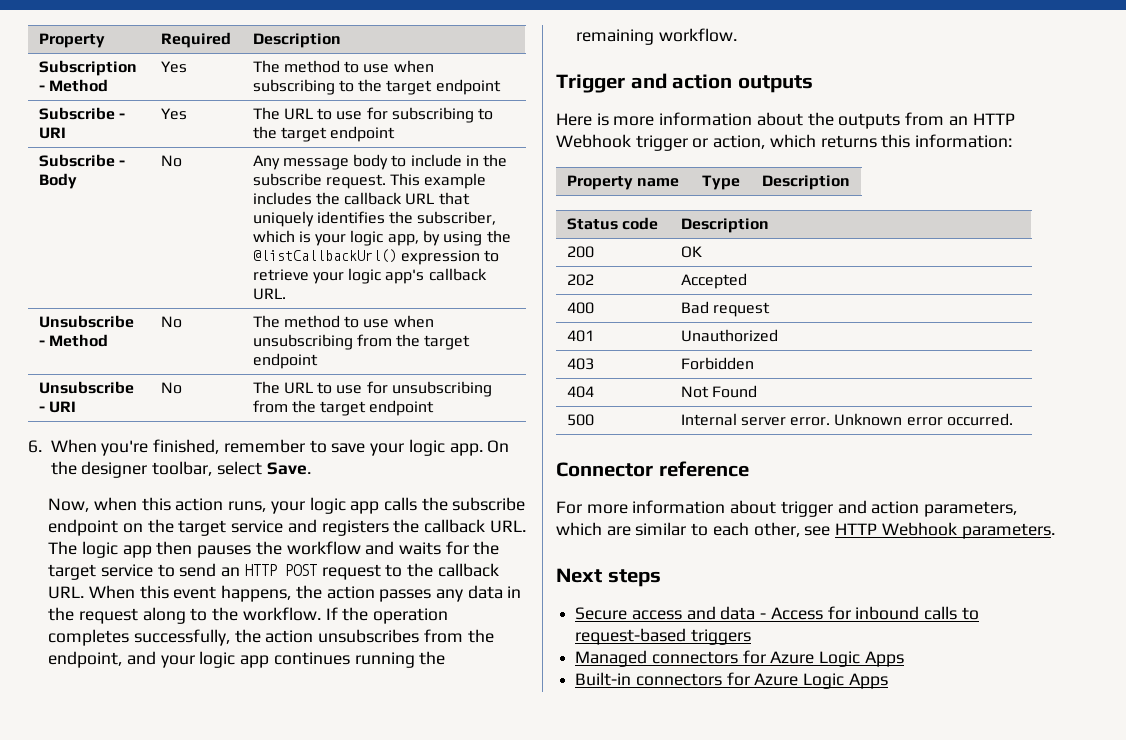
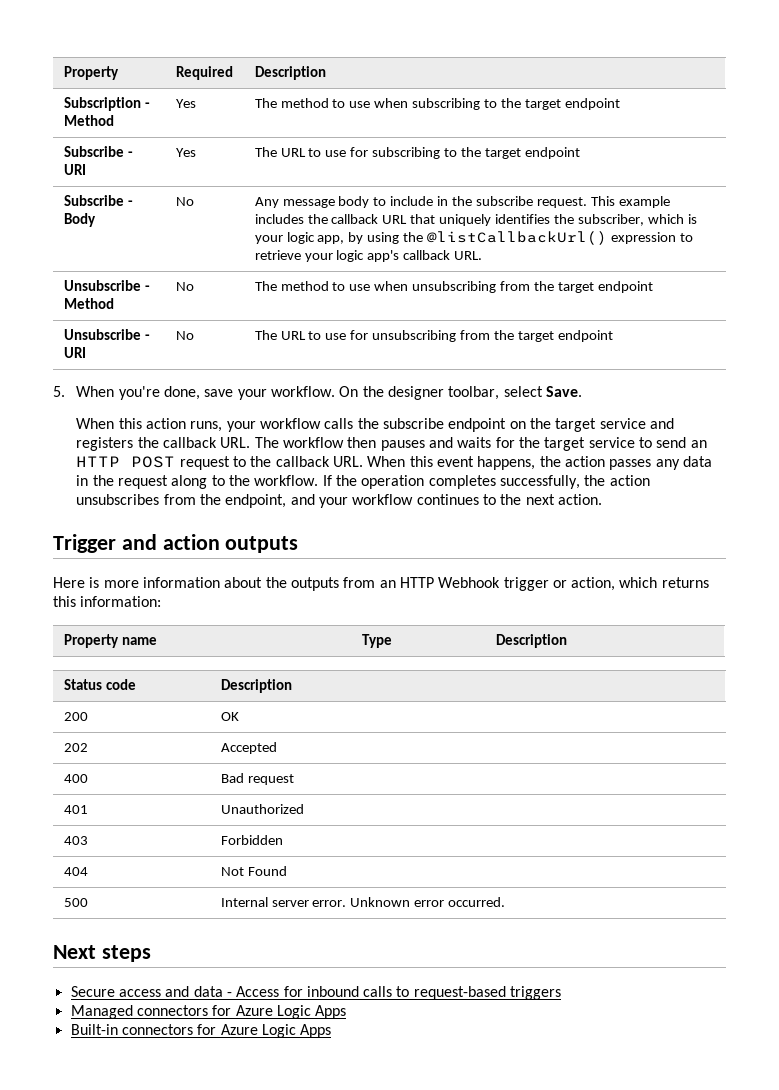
- 6. When you're finished, remember to save your logic app.
+ 5. When you're done, save your workflow.
- Now, when this action runs, your logic app calls the subscribe endpoint on the target service and registers the callback URL. The logic app then pauses the workflow and waits for the target service to send an HTTP POST request to the callback URL. When this event happens, the action passes any data in the request along to the workflow.
+ When this action runs, your workflow calls the subscribe endpoint on the target service and registers the callback URL. The workflow then pauses and waits for the target service to send an HTTP POST request to the callback URL. When this event happens, the action passes any data in the request along to the workflow.
- If the operation completes successfully, the action unsubscribes from the endpoint, and your logic app continues running the remaining workflow.
+ If the operation completes successfully, the action unsubscribes from the endpoint, and your workflow continues to the next action.
- Connector reference
- For more information about trigger and action parameters, which are similar to each other, see HTTP Webhook parameters.

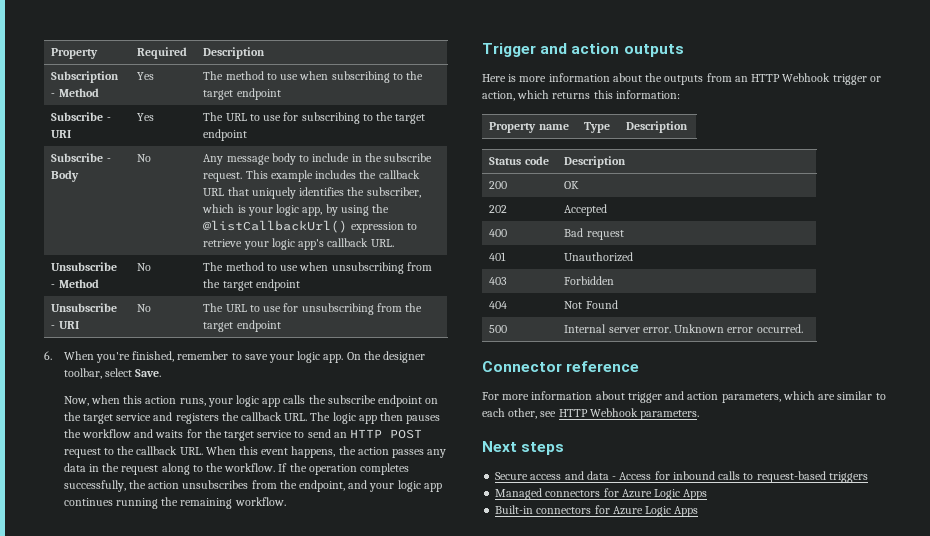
- 5. When you're done, save your workflow.
+ 6. When you're finished, remember to save your logic app.
- When this action runs, your workflow calls the subscribe endpoint on the target service and registers the callback URL. The workflow then pauses and waits for the target service to send an HTTP POST request to the callback URL. When this event happens, the action passes any data in the request along to the workflow.
+ Now, when this action runs, your logic app calls the subscribe endpoint on the target service and registers the callback URL. The logic app then pauses the workflow and waits for the target service to send an HTTP POST request to the callback URL. When this event happens, the action passes any data in the request along to the workflow.
- If the operation completes successfully, the action unsubscribes from the endpoint, and your workflow continues to the next action.
+ If the operation completes successfully, the action unsubscribes from the endpoint, and your logic app continues running the remaining workflow.
+ Connector reference
+ For more information about trigger and action parameters, which are similar to each other, see HTTP Webhook parameters.

